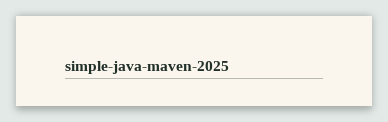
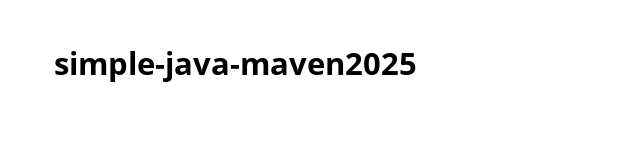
- simple-java-maven-2025
+ simple-java-maven2025

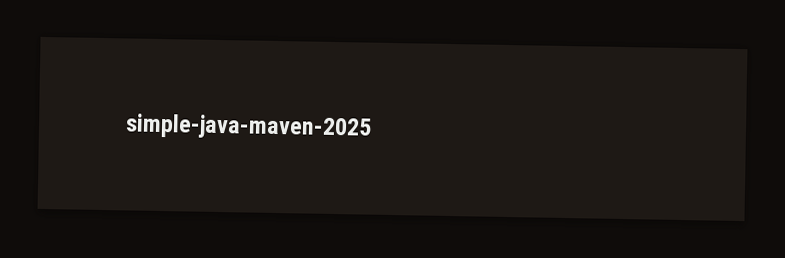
- simple-java-maven2025
+ simple-java-maven-2025

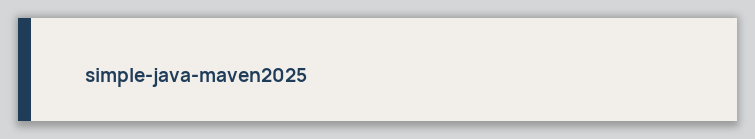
- simple-java-maven-2025
+ simple-java-maven2025

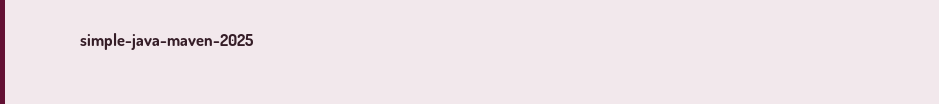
- simple-java-maven2025
+ simple-java-maven-2025

